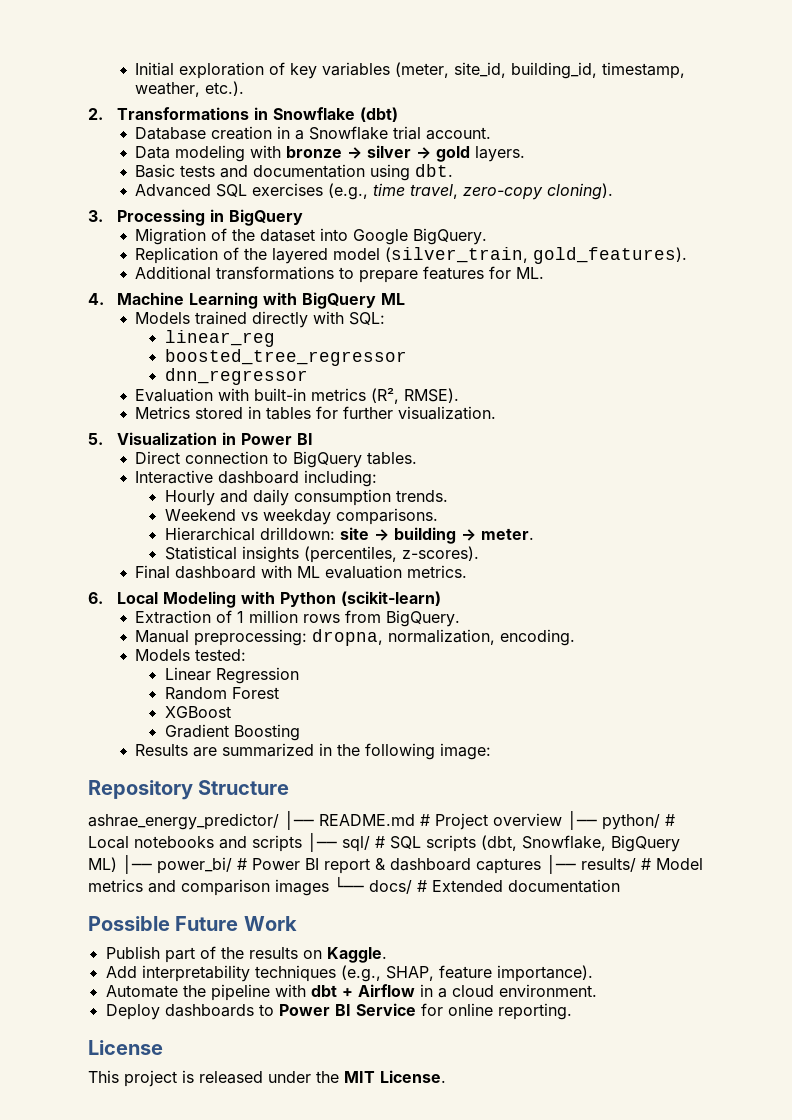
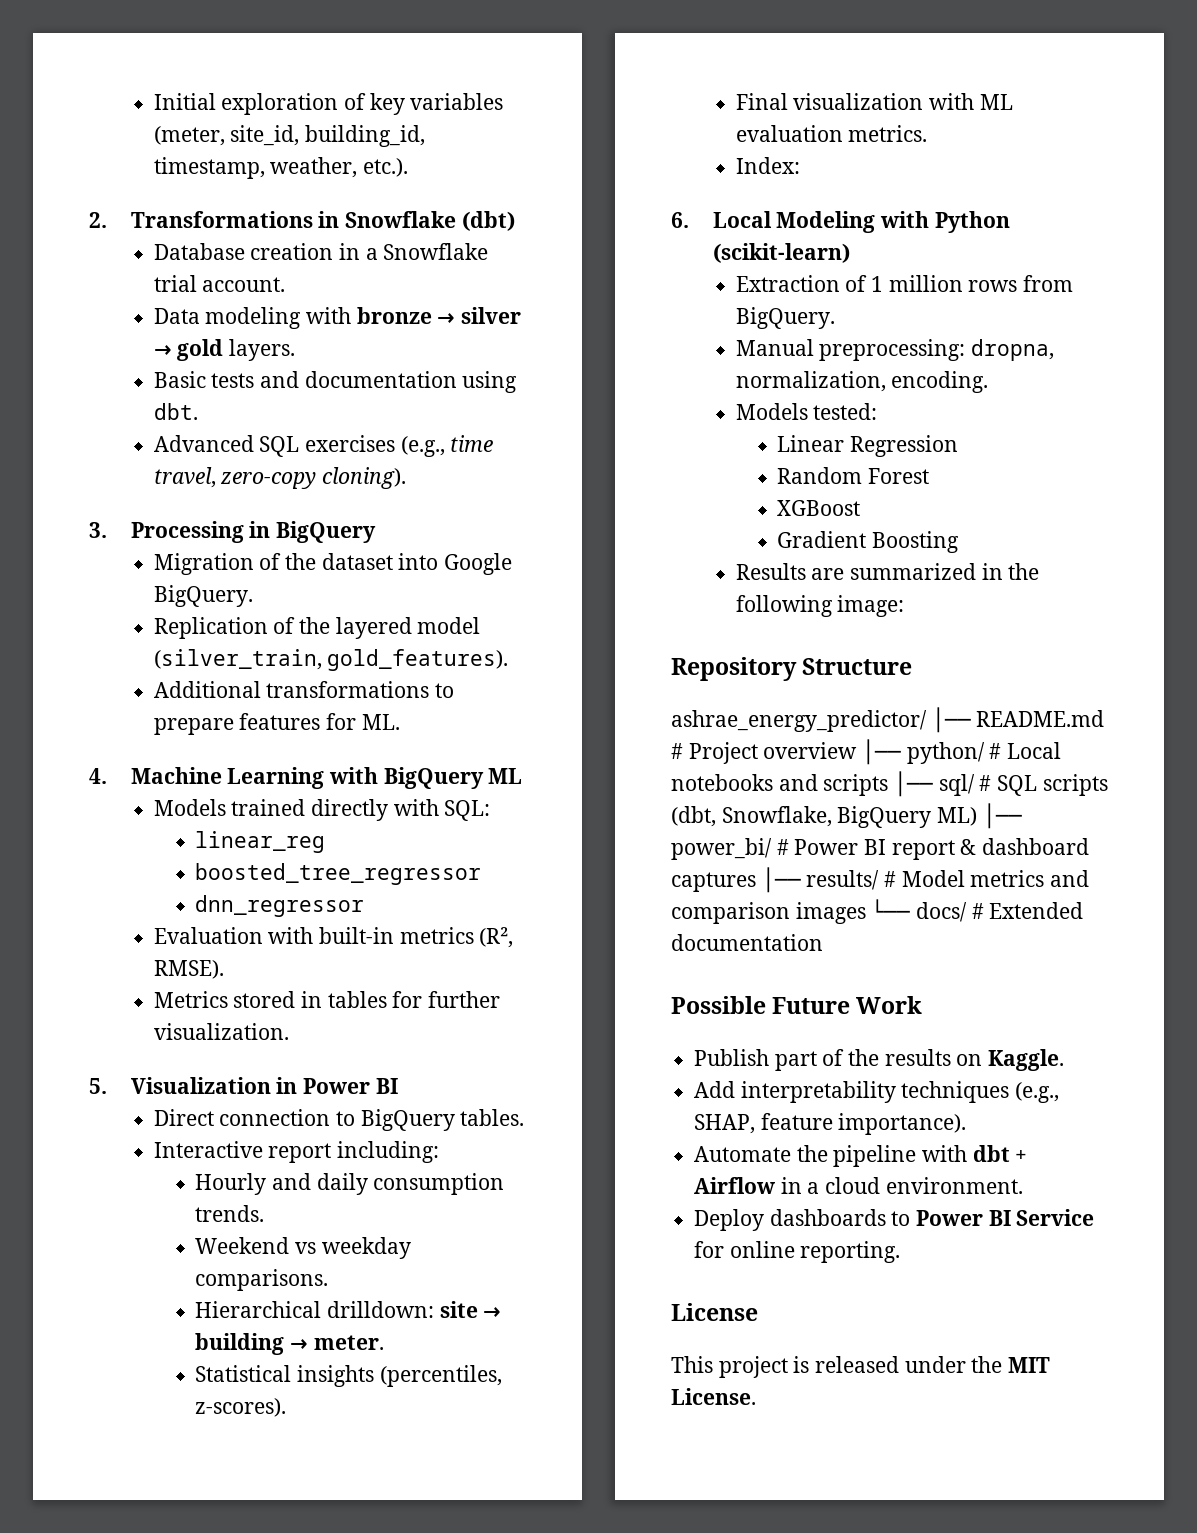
- Interactive dashboard including:
+ Interactive report including:
- Final dashboard with ML evaluation metrics.
+ Final visualization with ML evaluation metrics.
+ Index:

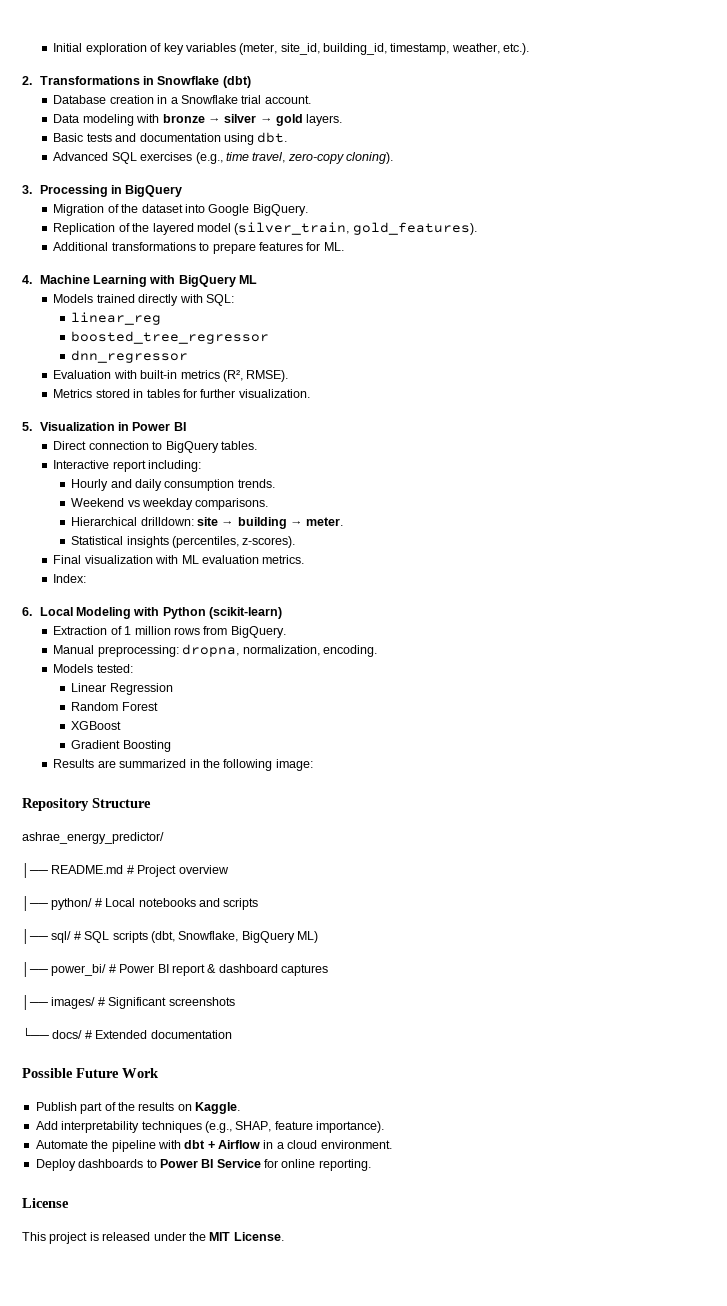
- ashrae_energy_predictor/ │── README.md # Project overview │── python/ # Local notebooks and scripts │── sql/ # SQL scripts (dbt, Snowflake, BigQuery ML) │── power_bi/ # Power BI report & dashboard captures │── results/ # Model metrics and comparison images └── docs/ # Extended documentation
+ ashrae_energy_predictor/
+ │── README.md # Project overview
+ │── python/ # Local notebooks and scripts
+ │── sql/ # SQL scripts (dbt, Snowflake, BigQuery ML)
+ │── power_bi/ # Power BI report & dashboard captures
+ │── images/ # Significant screenshots
+ └── docs/ # Extended documentation

